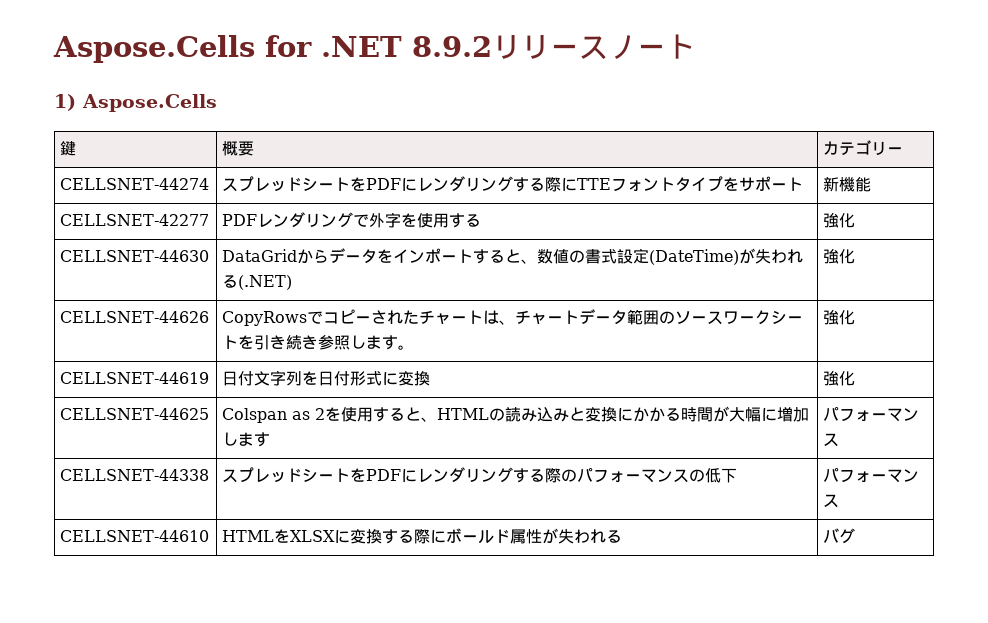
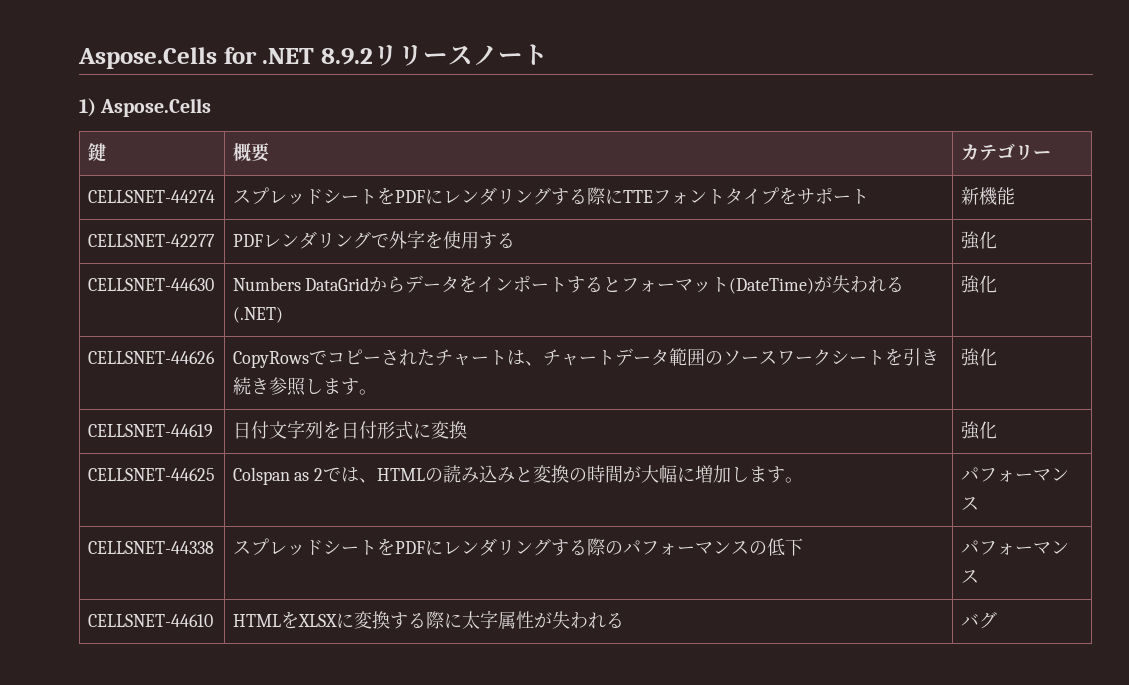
- CELLSNET-44630 | DataGridからデータをインポートすると、数値の書式設定(DateTime)が失われる(.NET) | 強化
+ CELLSNET-44630 | Numbers DataGridからデータをインポートするとフォーマット(DateTime)が失われる(.NET) | 強化
- CELLSNET-44625 | Colspan as 2を使用すると、HTMLの読み込みと変換にかかる時間が大幅に増加します | パフォーマンス
+ CELLSNET-44625 | Colspan as 2では、HTMLの読み込みと変換の時間が大幅に増加します。 | パフォーマンス
- CELLSNET-44610 | HTMLをXLSXに変換する際にボールド属性が失われる | バグ
+ CELLSNET-44610 | HTMLをXLSXに変換する際に太字属性が失われる | バグ

